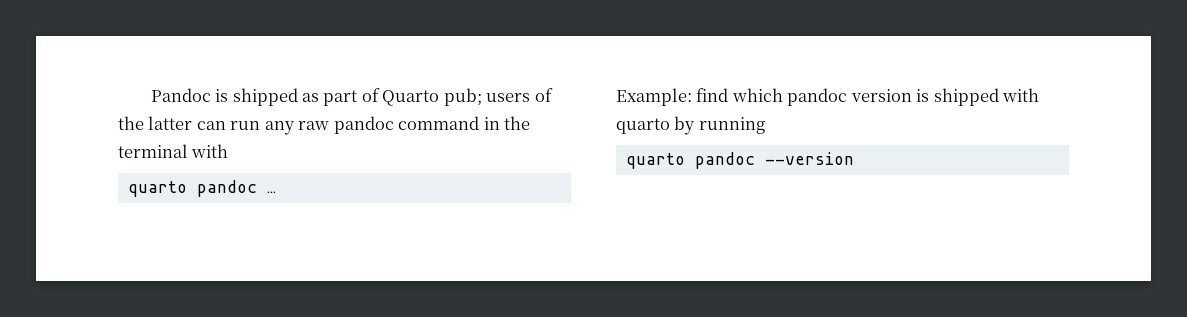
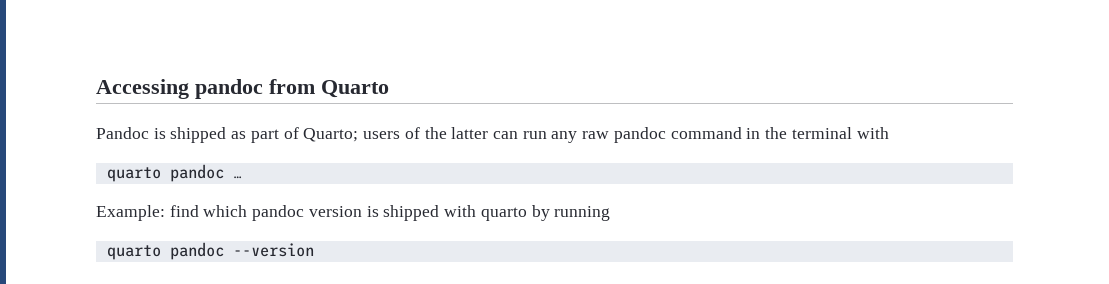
+ Accessing pandoc from Quarto
- Pandoc is shipped as part of Quarto pub; users of the latter can run any raw pandoc command in the terminal with
+ Pandoc is shipped as part of Quarto; users of the latter can run any raw pandoc command in the terminal with

